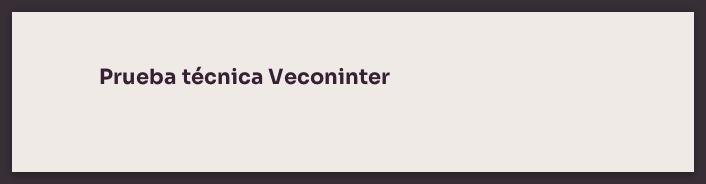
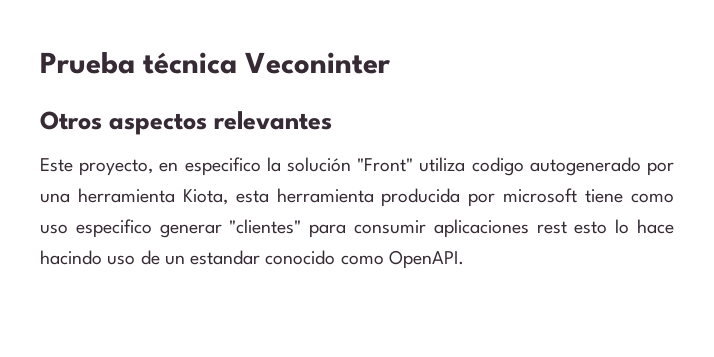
+ Otros aspectos relevantes
+ Este proyecto, en especifico la solución "Front" utiliza codigo autogenerado por una herramienta Kiota, esta herramienta producida por microsoft tiene como uso especifico generar "clientes" para consumir aplicaciones rest esto lo hace hacindo uso de un estandar conocido como OpenAPI.

